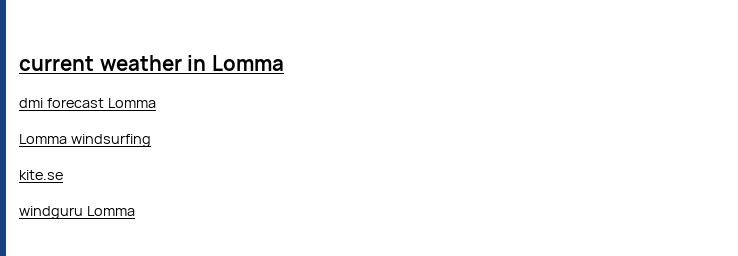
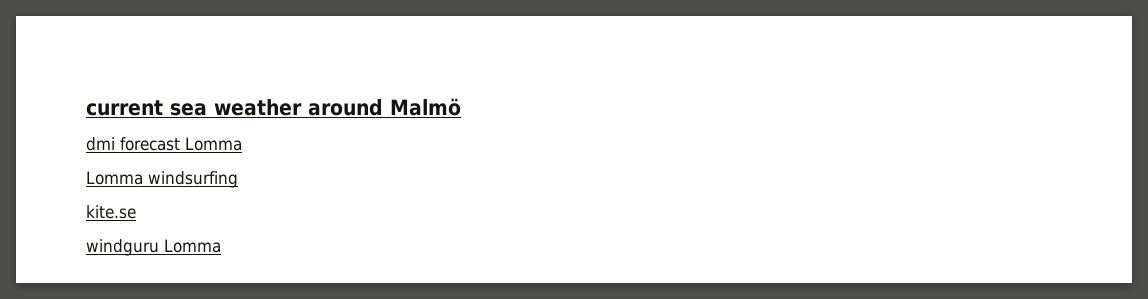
- current weather in Lomma
+ current sea weather around Malmö

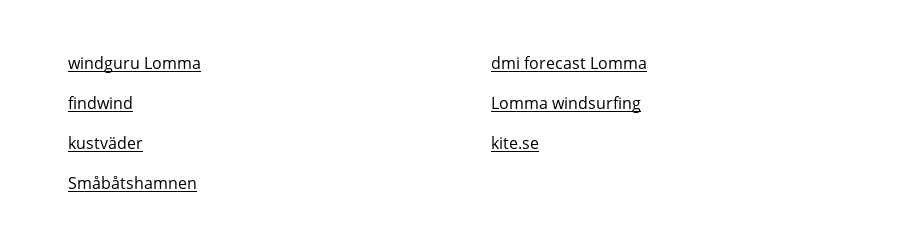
- current sea weather around Malmö
+ windguru Lomma
+ findwind
+ kustväder
+ Småbåtshamnen
- windguru Lomma

